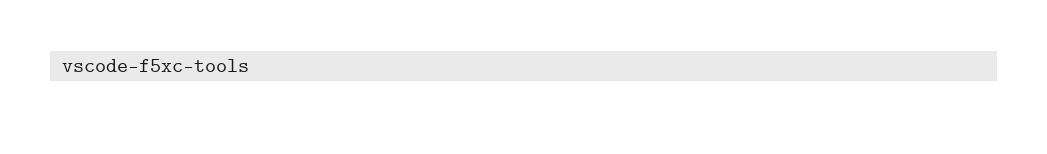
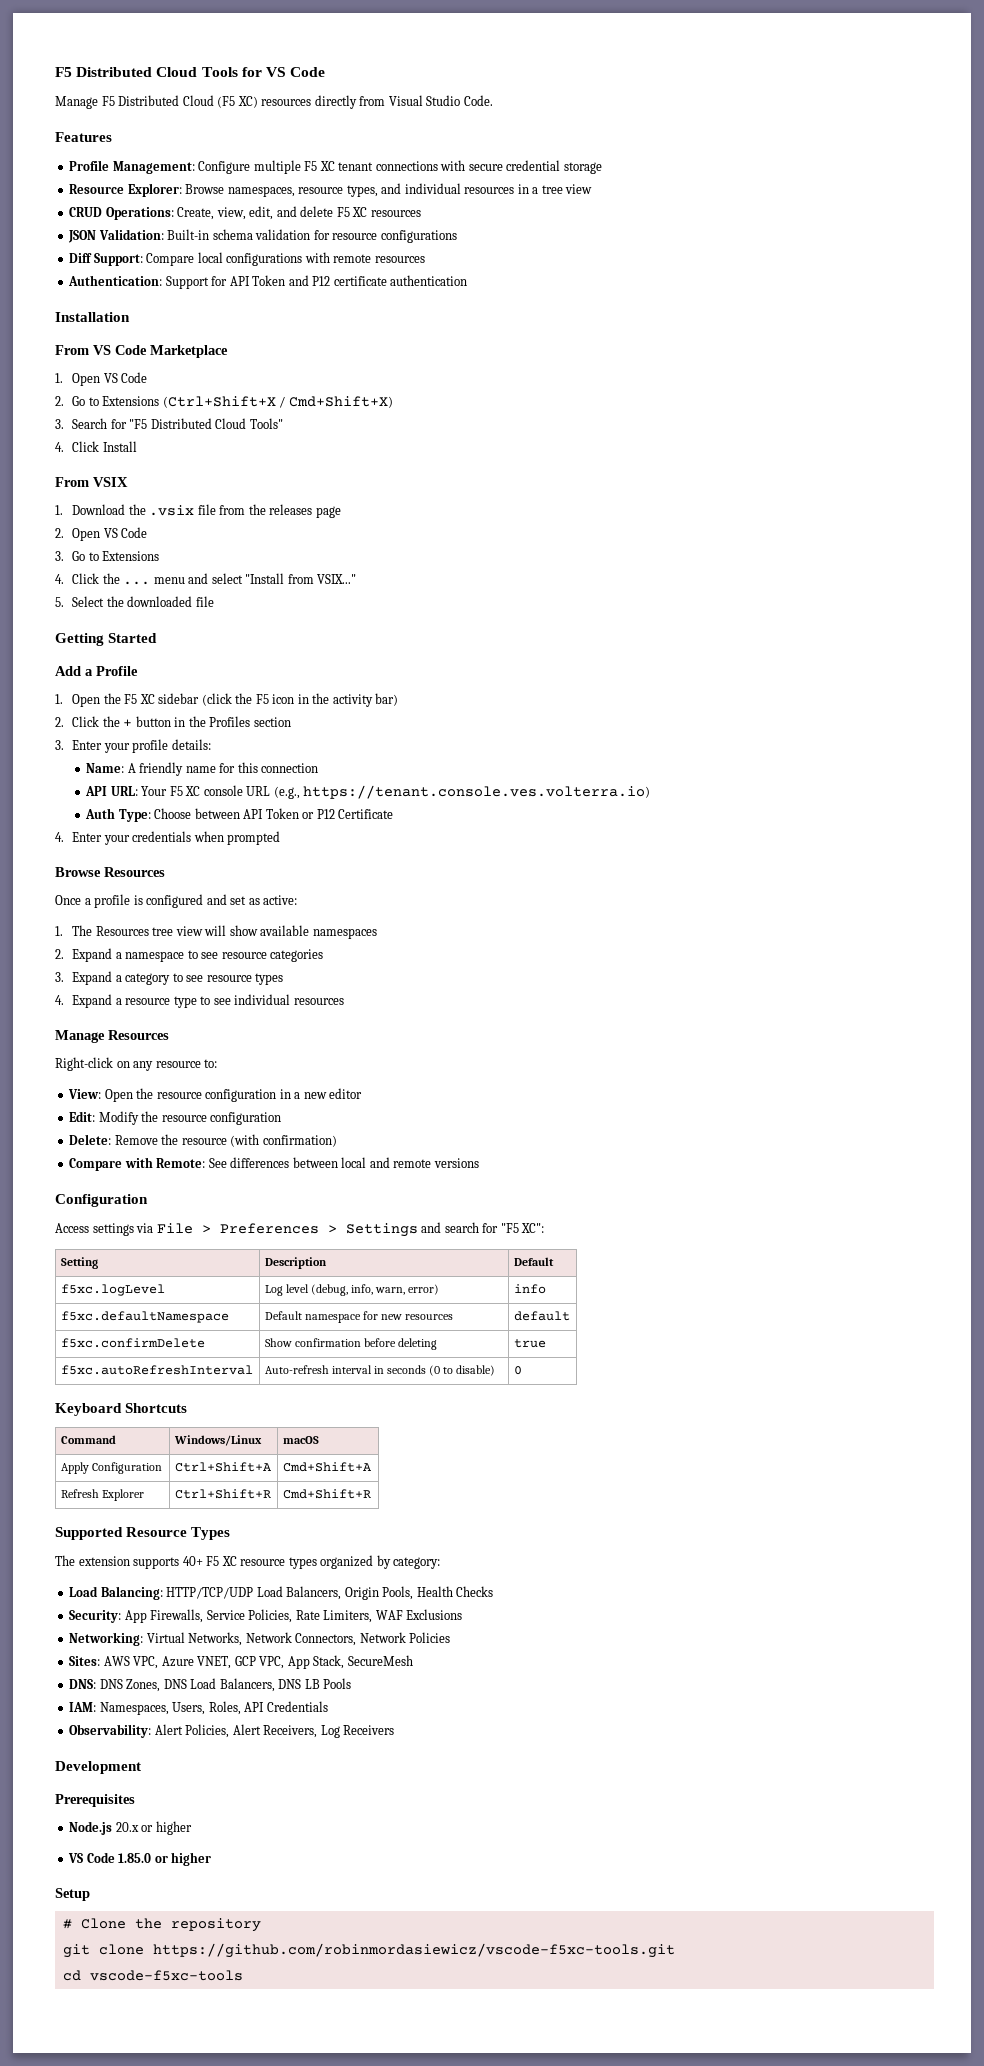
- vscode-f5xc-tools
+ F5 Distributed Cloud Tools for VS Code
+ Manage F5 Distributed Cloud (F5 XC) resources directly from Visual Studio Code.
+ Features
+ Profile Management: Configure multiple F5 XC tenant connections with secure credential storage
+ Resource Explorer: Browse namespaces, resource types, and individual resources in a tree view
+ CRUD Operations: Create, view, edit, and delete F5 XC resources
+ JSON Validation: Built-in schema validation for resource configurations
+ Diff Support: Compare local configurations with remote resources
+ Authentication: Support for API Token and P12 certificate authentication
+ Installation
+ From VS Code Marketplace
+ 1. Open VS Code
+ 2. Go to Extensions (Ctrl+Shift+X / Cmd+Shift+X)
+ 3. Search for "F5 Distributed Cloud Tools"
+ 4. Click Install
+ From VSIX
+ 1. Download the .vsix file from the releases page
+ 2. Open VS Code
+ 3. Go to Extensions
+ 4. Click the ... menu and select "Install from VSIX..."
+ 5. Select the downloaded file
+ Getting Started
+ Add a Profile
+ 1. Open the F5 XC sidebar (click the F5 icon in the activity bar)
+ 2. Click the + button in the Profiles section
+ 3. Enter your profile details:
+ Name: A friendly name for this connection
+ API URL: Your F5 XC console URL (e.g., https://tenant.console.ves.volterra.io)
+ Auth Type: Choose between API Token or P12 Certificate
+ 4. Enter your credentials when prompted
+ Browse Resources
+ Once a profile is configured and set as active:
+ 1. The Resources tree view will show available namespaces
+ 2. Expand a namespace to see resource categories
+ 3. Expand a category to see resource types
+ 4. Expand a resource type to see individual resources
+ Manage Resources
+ Right-click on any resource to:
+ View: Open the resource configuration in a new editor
+ Edit: Modify the resource configuration
+ Delete: Remove the resource (with confirmation)
+ Compare with Remote: See differences between local and remote versions
+ Configuration
+ Access settings via File > Preferences > Settings and search for "F5 XC":
+ Setting | Description | Default
+ f5xc.logLevel | Log level (debug, info, warn, error) | info
+ f5xc.defaultNamespace | Default namespace for new resources | default
+ f5xc.confirmDelete | Show confirmation before deleting | true
+ f5xc.autoRefreshInterval | Auto-refresh interval in seconds (0 to disable) | 0
+ Keyboard Shortcuts
+ Command | Windows/Linux | macOS
+ Apply Configuration | Ctrl+Shift+A | Cmd+Shift+A
+ Refresh Explorer | Ctrl+Shift+R | Cmd+Shift+R
+ Supported Resource Types
+ The extension supports 40+ F5 XC resource types organized by category:
+ Load Balancing: HTTP/TCP/UDP Load Balancers, Origin Pools, Health Checks
+ Security: App Firewalls, Service Policies, Rate Limiters, WAF Exclusions
+ Networking: Virtual Networks, Network Connectors, Network Policies
+ Sites: AWS VPC, Azure VNET, GCP VPC, App Stack, SecureMesh
+ DNS: DNS Zones, DNS Load Balancers, DNS LB Pools
+ IAM: Namespaces, Users, Roles, API Credentials
+ Observability: Alert Policies, Alert Receivers, Log Receivers
+ Development
+ Prerequisites
+ Node.js 20.x or higher
+ VS Code 1.85.0 or higher
+ Setup
+ # Clone the repository
+ git clone https://github.com/robinmordasiewicz/vscode-f5xc-tools.git
+ cd vscode-f5xc-tools

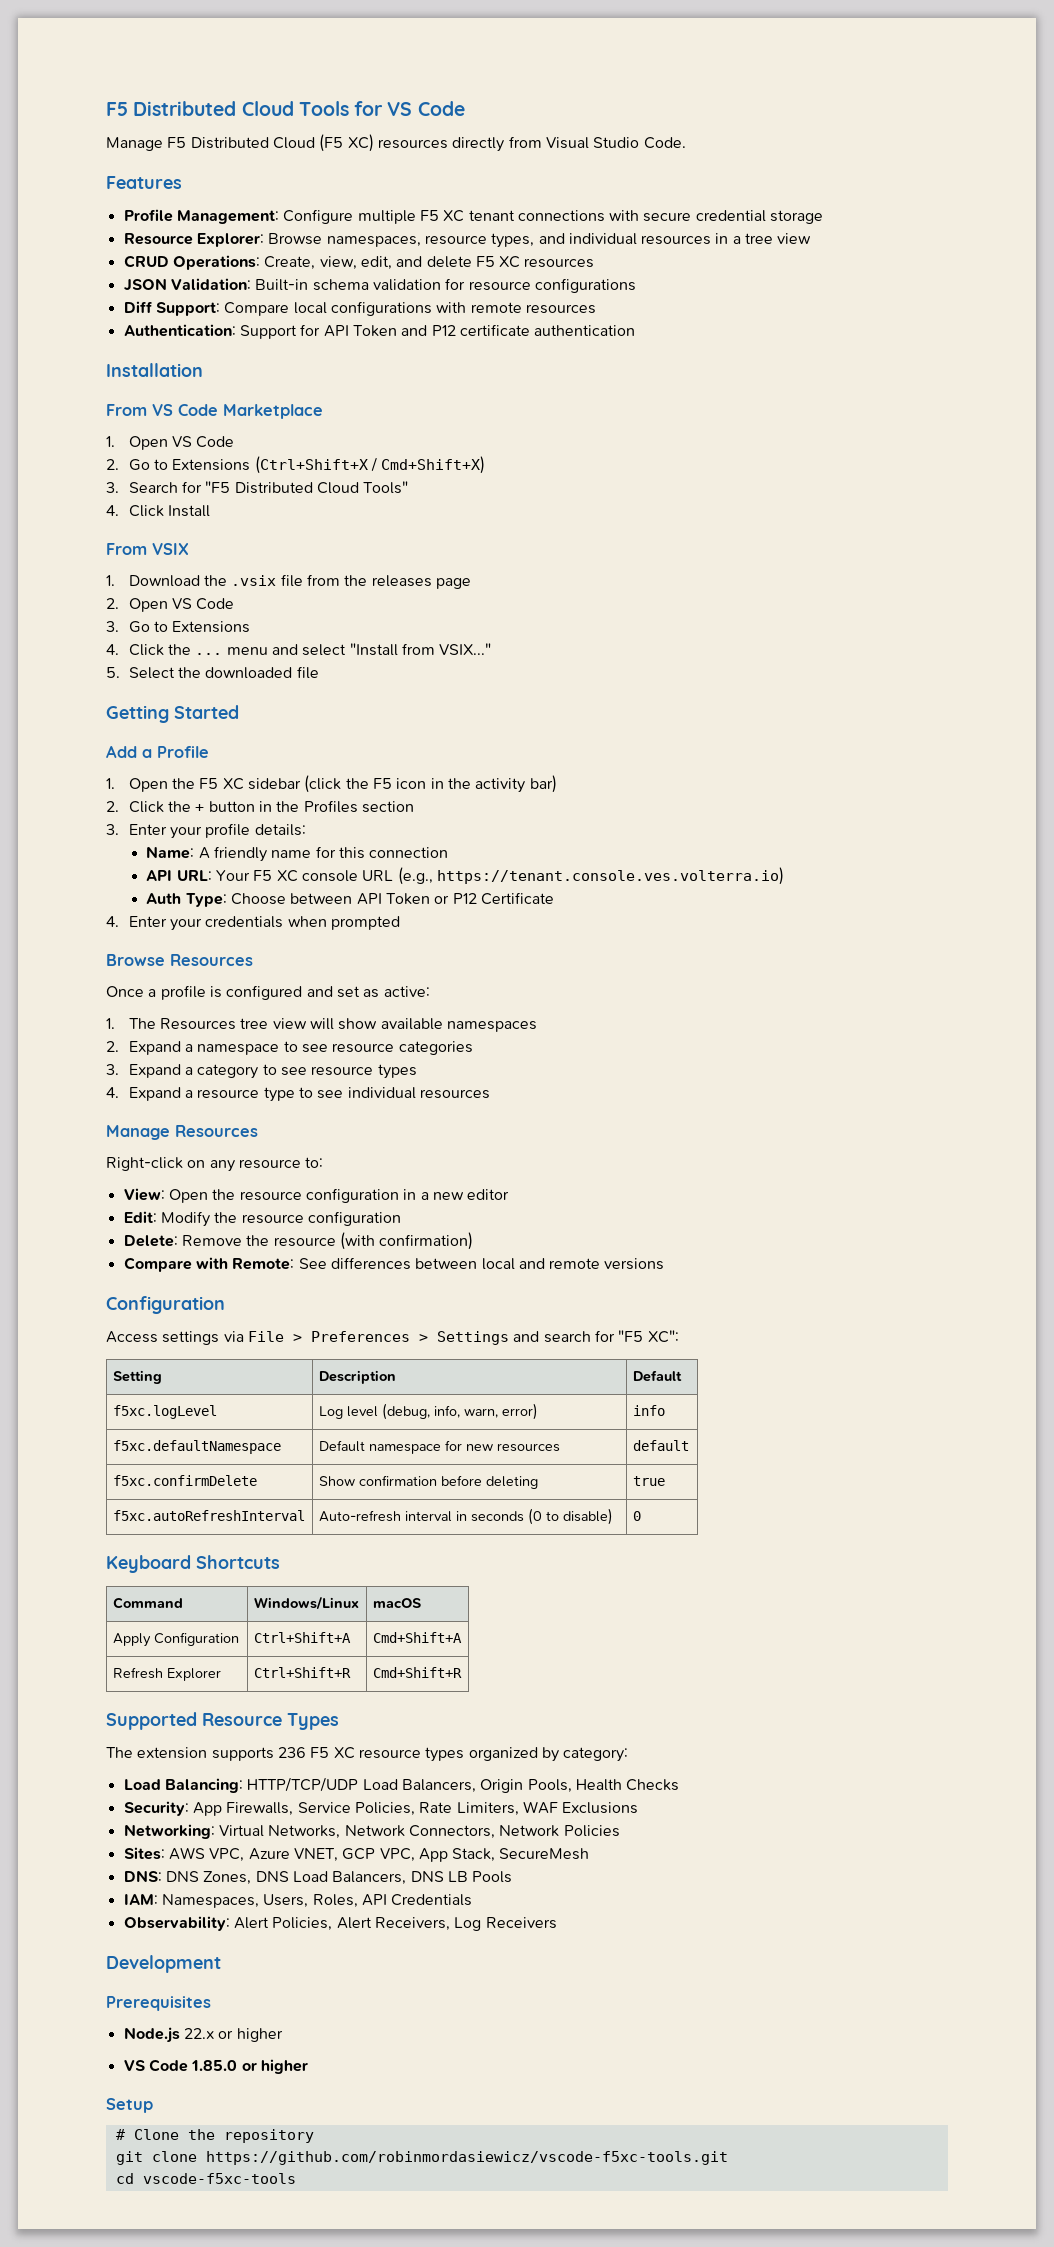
- The extension supports 40+ F5 XC resource types organized by category:
+ The extension supports 236 F5 XC resource types organized by category:
- Node.js 20.x or higher
+ Node.js 22.x or higher

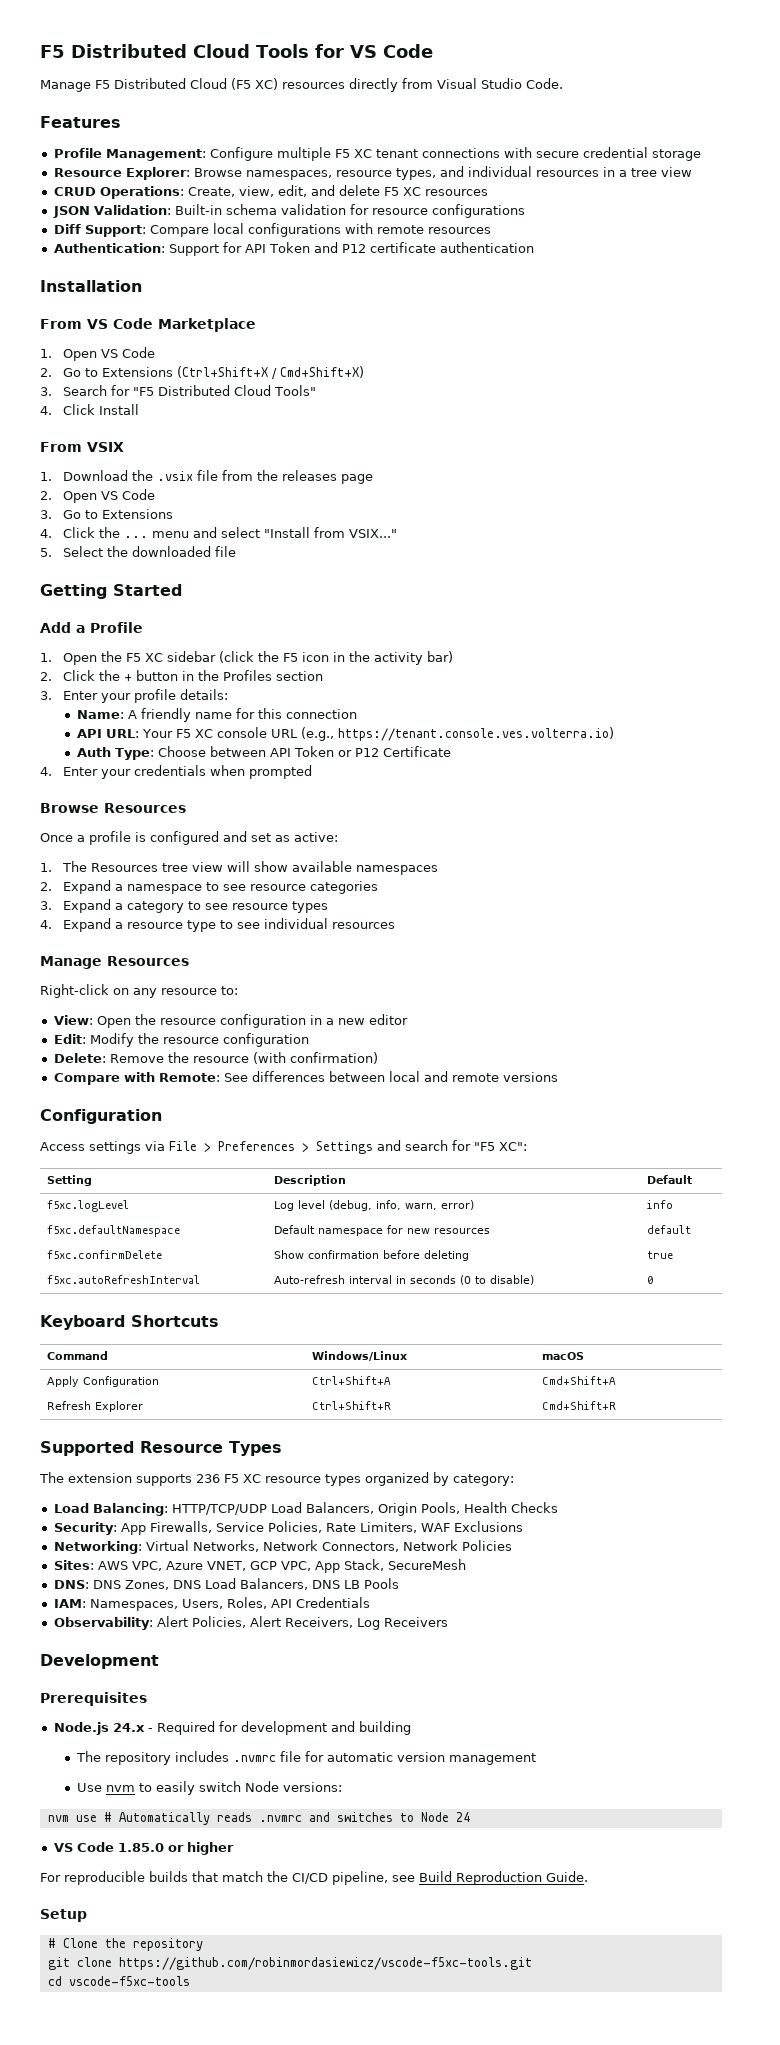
- Node.js 22.x or higher
+ Node.js 24.x - Required for development and building
+ The repository includes .nvmrc file for automatic version management
+ Use nvm to easily switch Node versions:
+ nvm use # Automatically reads .nvmrc and switches to Node 24
+ For reproducible builds that match the CI/CD pipeline, see Build Reproduction Guide.

